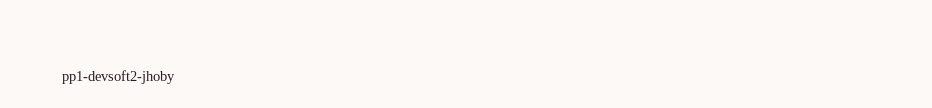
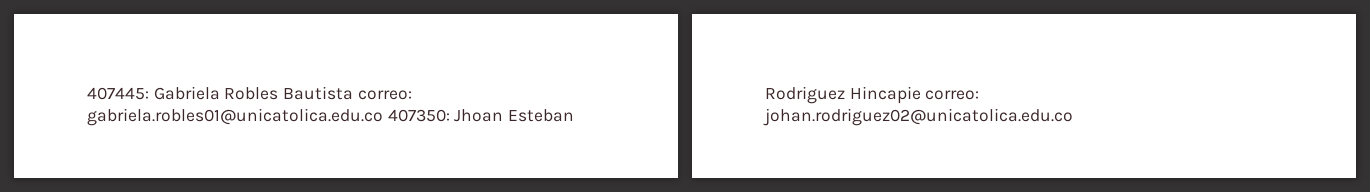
- pp1-devsoft2-jhoby
+ 407445: Gabriela Robles Bautista correo: gabriela.robles01@unicatolica.edu.co 407350: Jhoan Esteban Rodriguez Hincapie correo: johan.rodriguez02@unicatolica.edu.co

